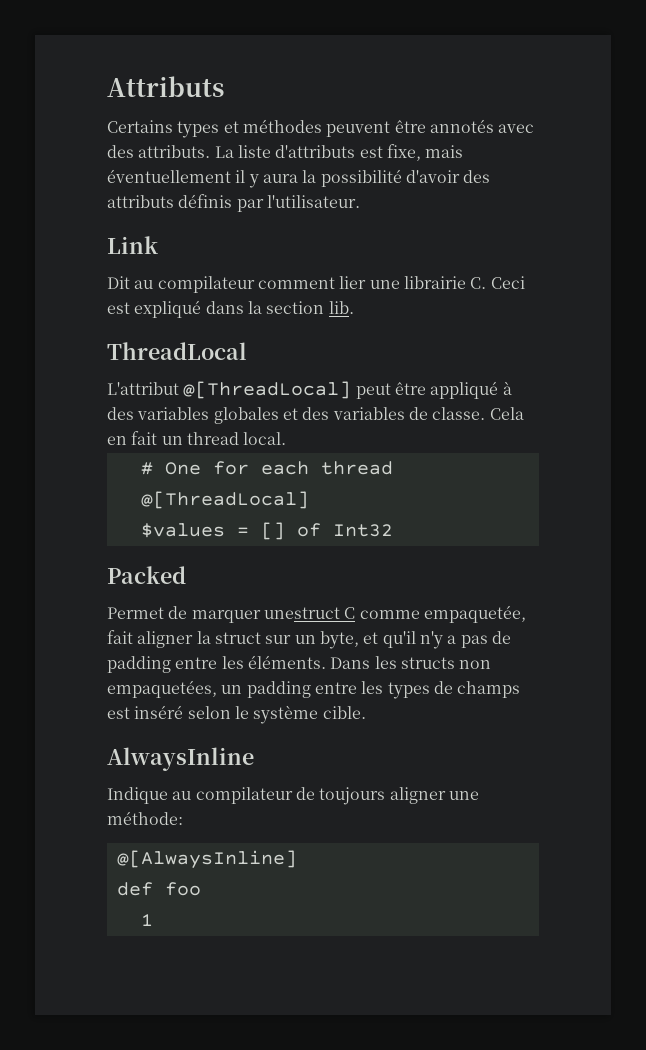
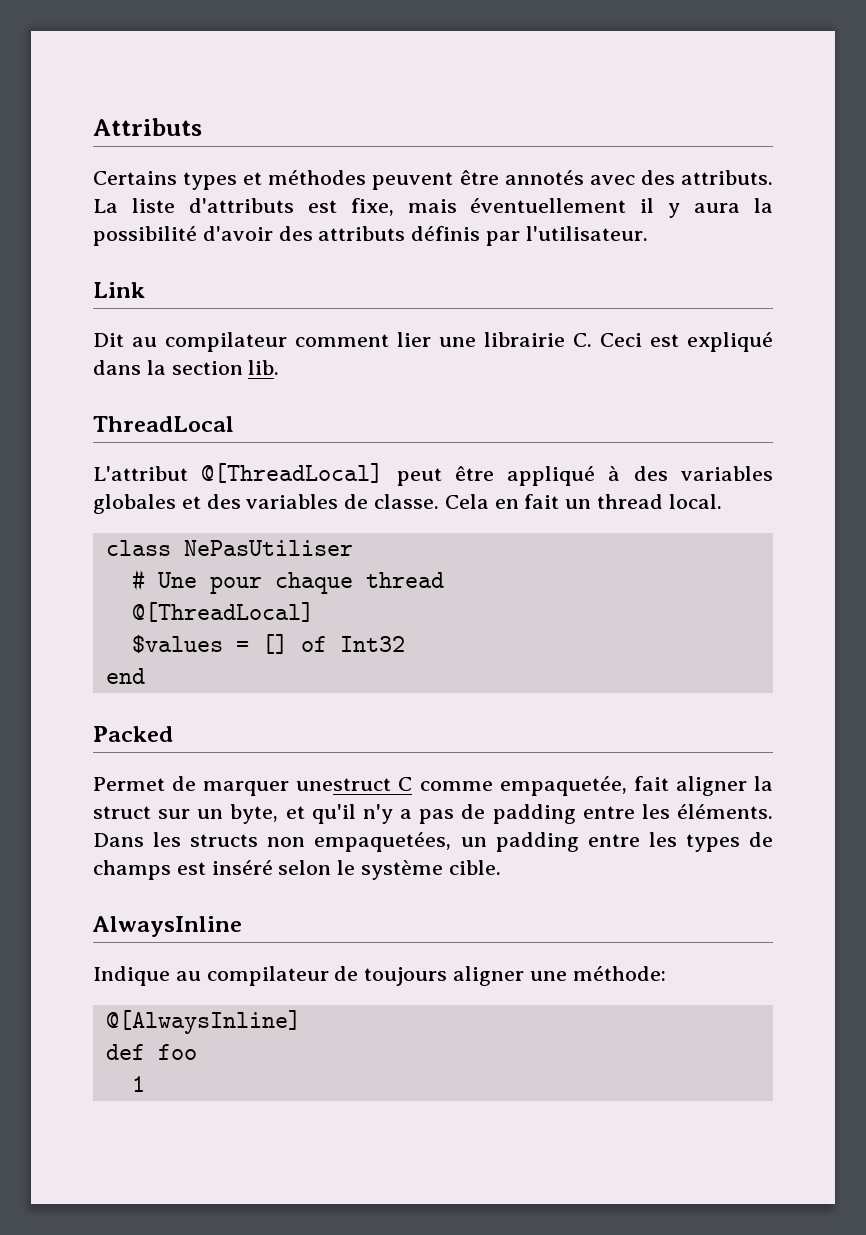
+ class NePasUtiliser
- # One for each thread
+ # Une pour chaque thread
+ end

